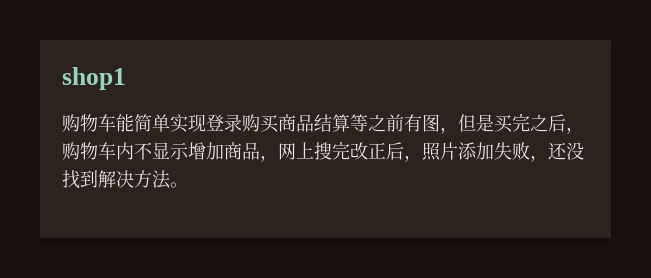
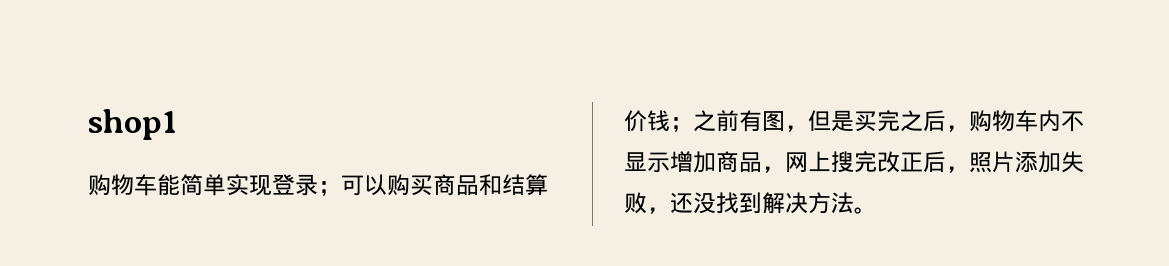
- 购物车能简单实现登录购买商品结算等之前有图，但是买完之后，购物车内不显示增加商品，网上搜完改正后，照片添加失败，还没找到解决方法。
+ 购物车能简单实现登录；可以购买商品和结算价钱；之前有图，但是买完之后，购物车内不显示增加商品，网上搜完改正后，照片添加失败，还没找到解决方法。

